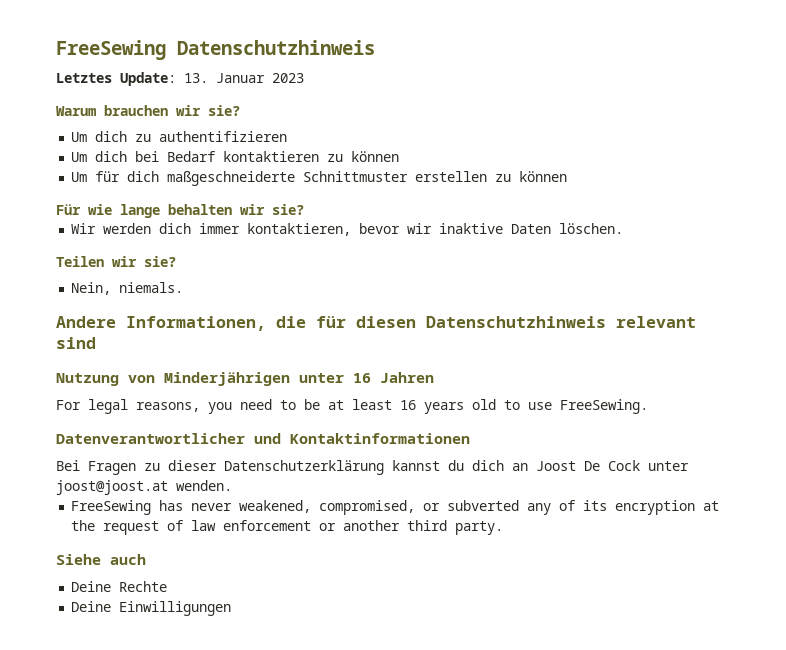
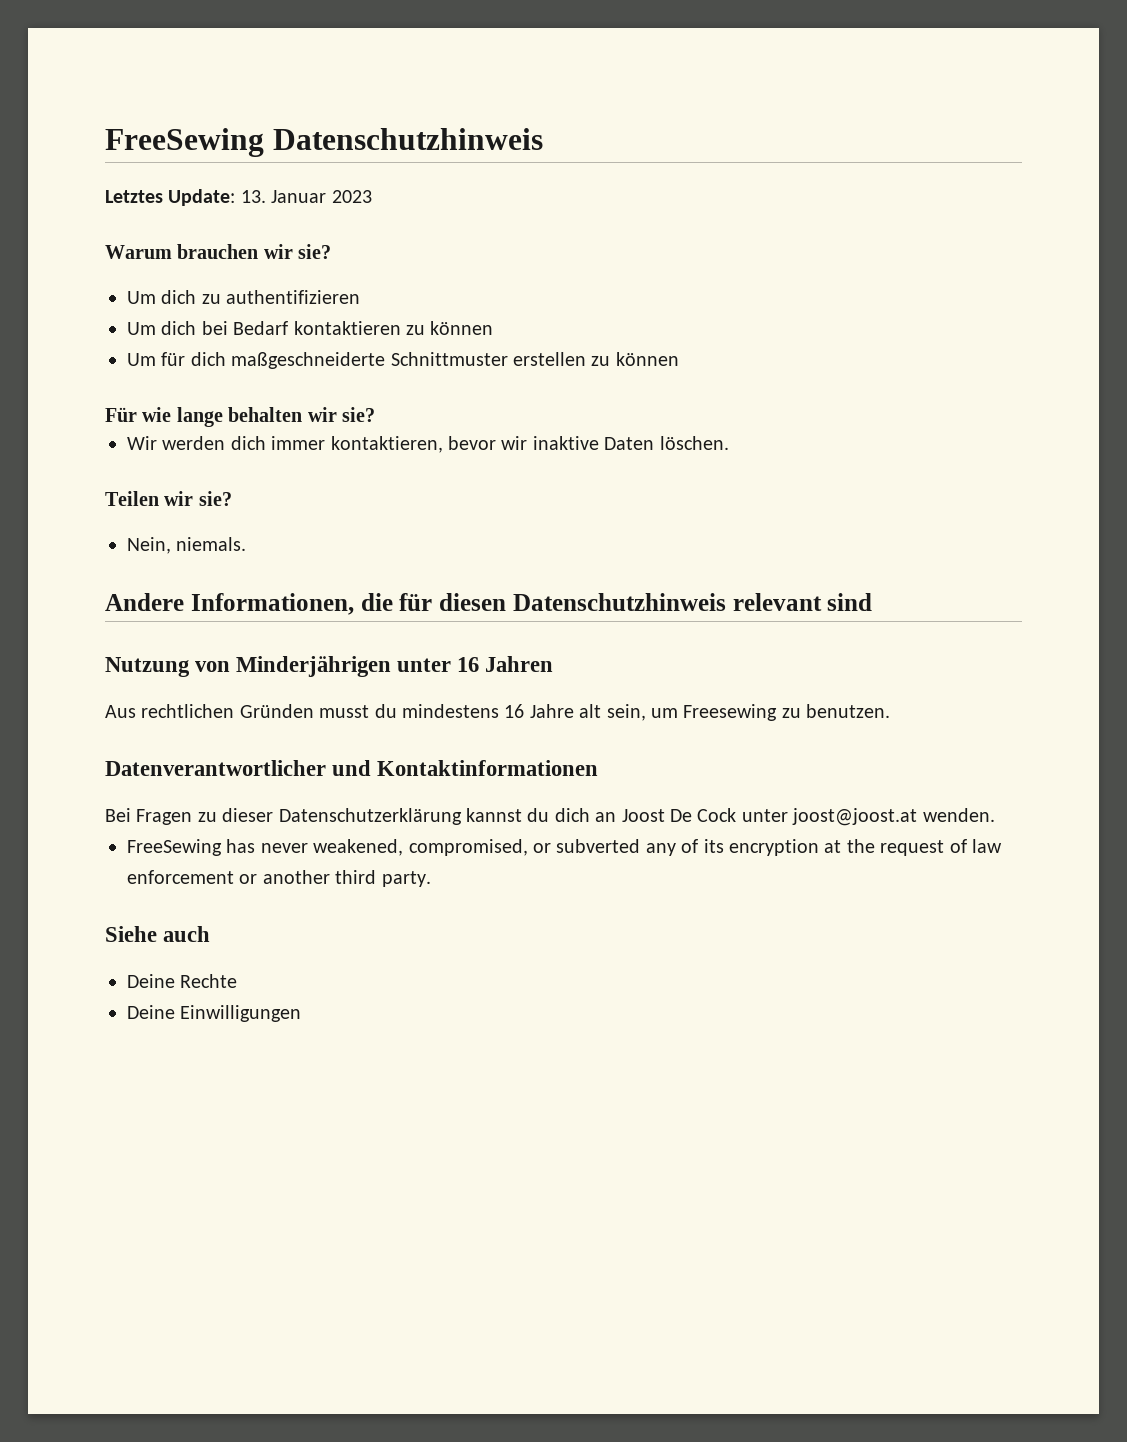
- For legal reasons, you need to be at least 16 years old to use FreeSewing.
+ Aus rechtlichen Gründen musst du mindestens 16 Jahre alt sein, um Freesewing zu benutzen.

